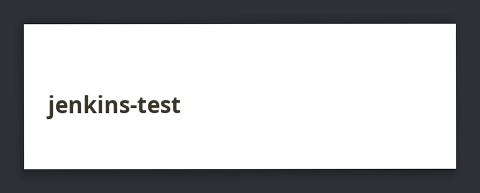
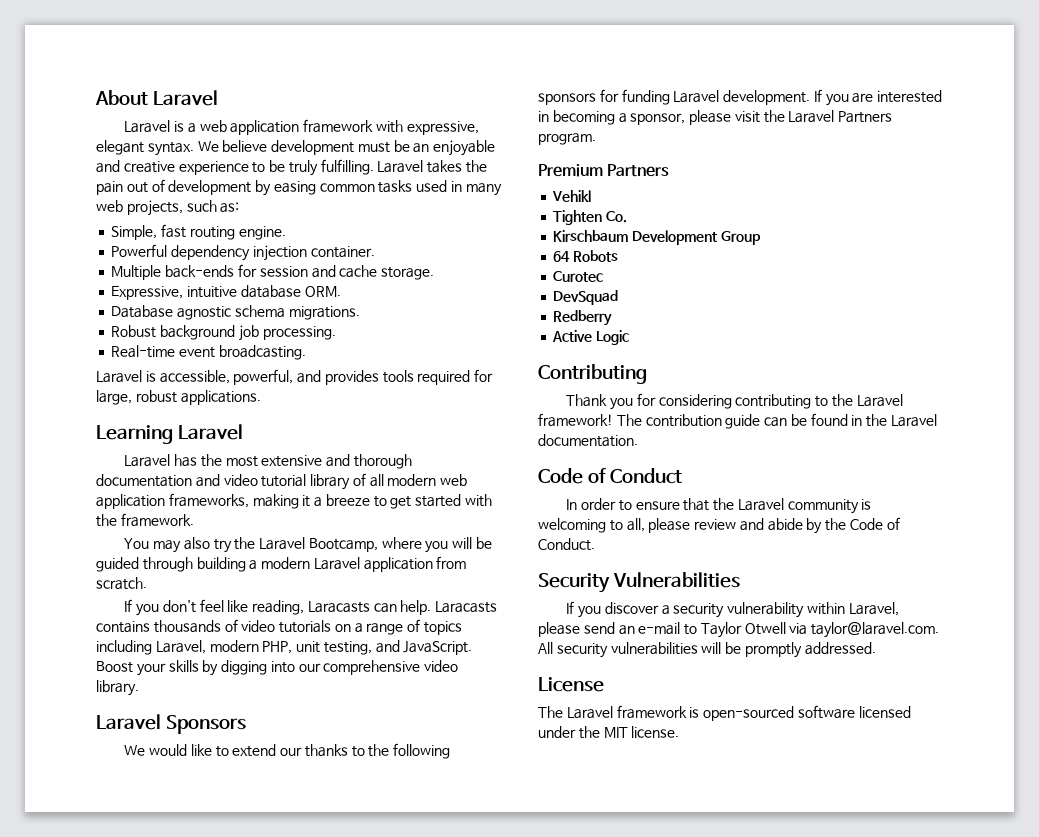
- jenkins-test
+ About Laravel
+ Laravel is a web application framework with expressive, elegant syntax. We believe development must be an enjoyable and creative experience to be truly fulfilling. Laravel takes the pain out of development by easing common tasks used in many web projects, such as:
+ Simple, fast routing engine.
+ Powerful dependency injection container.
+ Multiple back-ends for session and cache storage.
+ Expressive, intuitive database ORM.
+ Database agnostic schema migrations.
+ Robust background job processing.
+ Real-time event broadcasting.
+ Laravel is accessible, powerful, and provides tools required for large, robust applications.
+ Learning Laravel
+ Laravel has the most extensive and thorough documentation and video tutorial library of all modern web application frameworks, making it a breeze to get started with the framework.
+ You may also try the Laravel Bootcamp, where you will be guided through building a modern Laravel application from scratch.
+ If you don't feel like reading, Laracasts can help. Laracasts contains thousands of video tutorials on a range of topics including Laravel, modern PHP, unit testing, and JavaScript. Boost your skills by digging into our comprehensive video library.
+ Laravel Sponsors
+ We would like to extend our thanks to the following sponsors for funding Laravel development. If you are interested in becoming a sponsor, please visit the Laravel Partners program.
+ Premium Partners
+ Vehikl
+ Tighten Co.
+ Kirschbaum Development Group
+ 64 Robots
+ Curotec
+ DevSquad
+ Redberry
+ Active Logic
+ Contributing
+ Thank you for considering contributing to the Laravel framework! The contribution guide can be found in the Laravel documentation.
+ Code of Conduct
+ In order to ensure that the Laravel community is welcoming to all, please review and abide by the Code of Conduct.
+ Security Vulnerabilities
+ If you discover a security vulnerability within Laravel, please send an e-mail to Taylor Otwell via taylor@laravel.com. All security vulnerabilities will be promptly addressed.
+ License
+ The Laravel framework is open-sourced software licensed under the MIT license.

